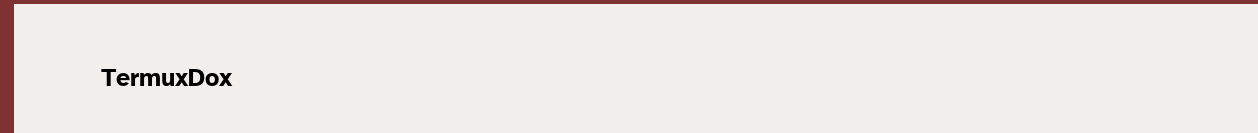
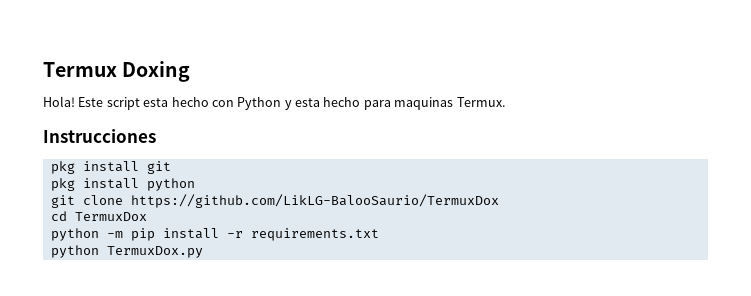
- TermuxDox
+ Termux Doxing
+ Hola! Este script esta hecho con Python y esta hecho para maquinas Termux.
+ Instrucciones
+ pkg install git
+ pkg install python
+ git clone https://github.com/LikLG-BalooSaurio/TermuxDox
+ cd TermuxDox
+ python -m pip install -r requirements.txt
+ python TermuxDox.py

